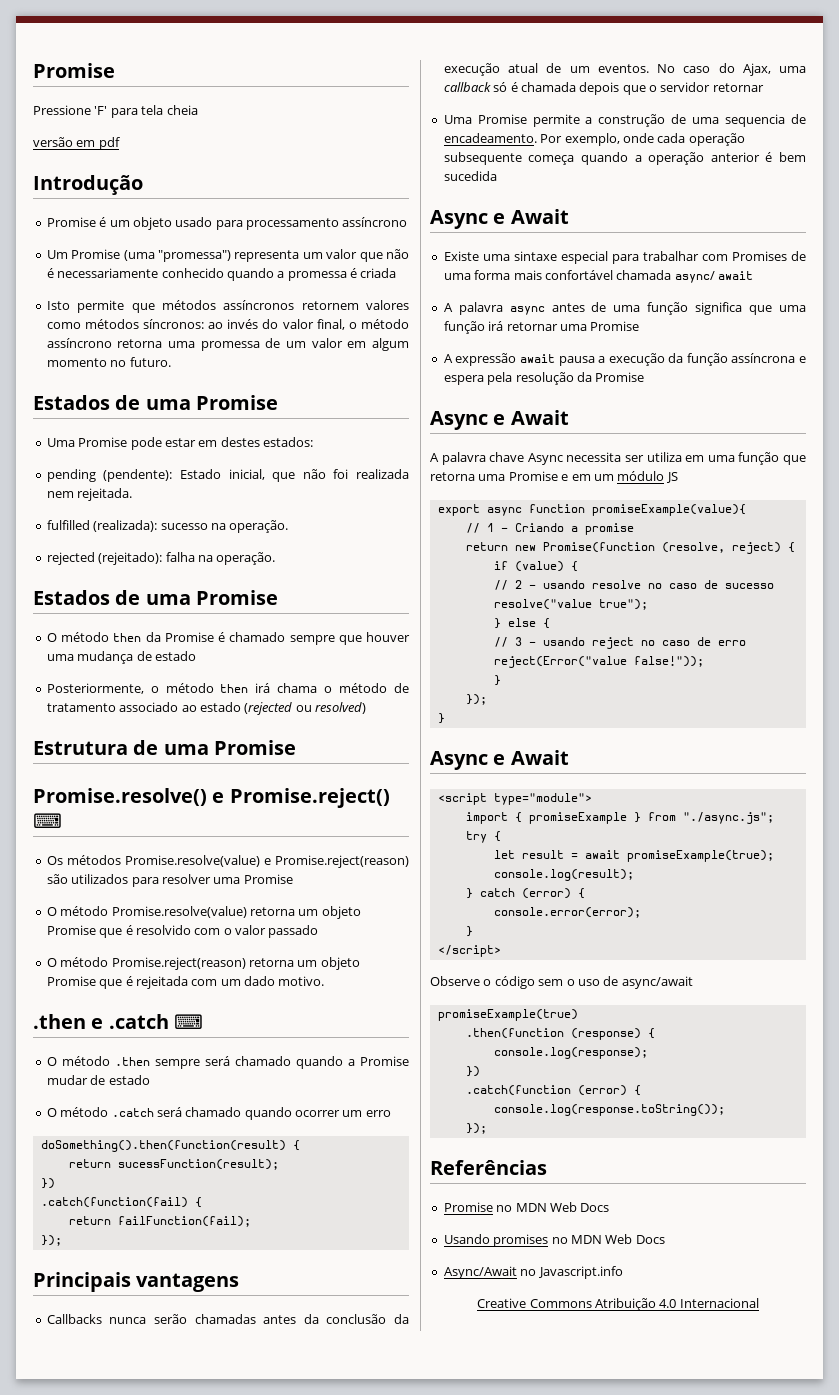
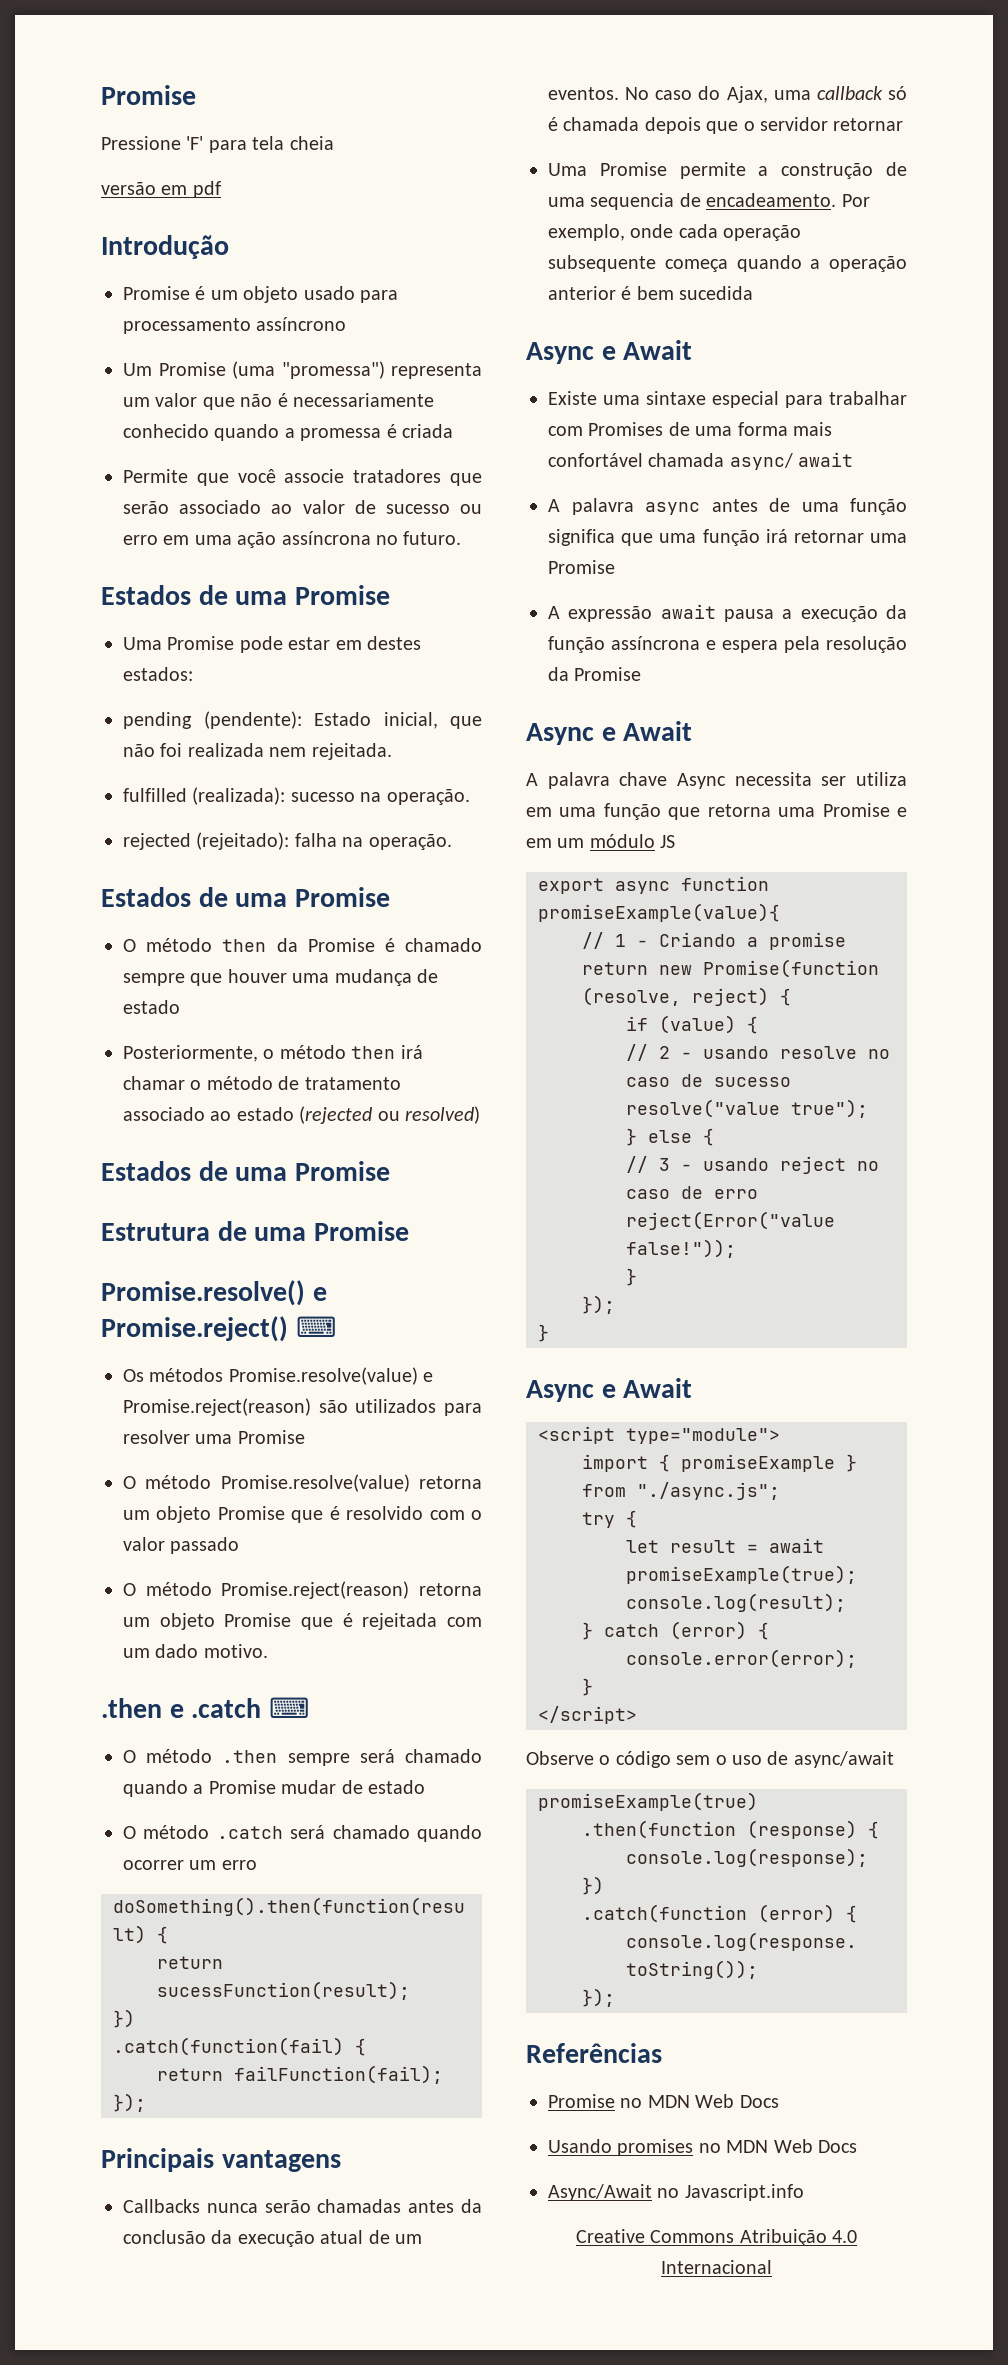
- Isto permite que métodos assíncronos retornem valores como métodos síncronos: ao invés do valor final, o método assíncrono retorna uma promessa de um valor em algum momento no futuro.
+ Permite que você associe tratadores que serão associado ao valor de sucesso ou erro em uma ação assíncrona no futuro.
- Posteriormente, o método then irá chama o método de tratamento associado ao estado (rejected ou resolved)
+ Posteriormente, o método then irá chamar o método de tratamento associado ao estado (rejected ou resolved)
+ Estados de uma Promise

